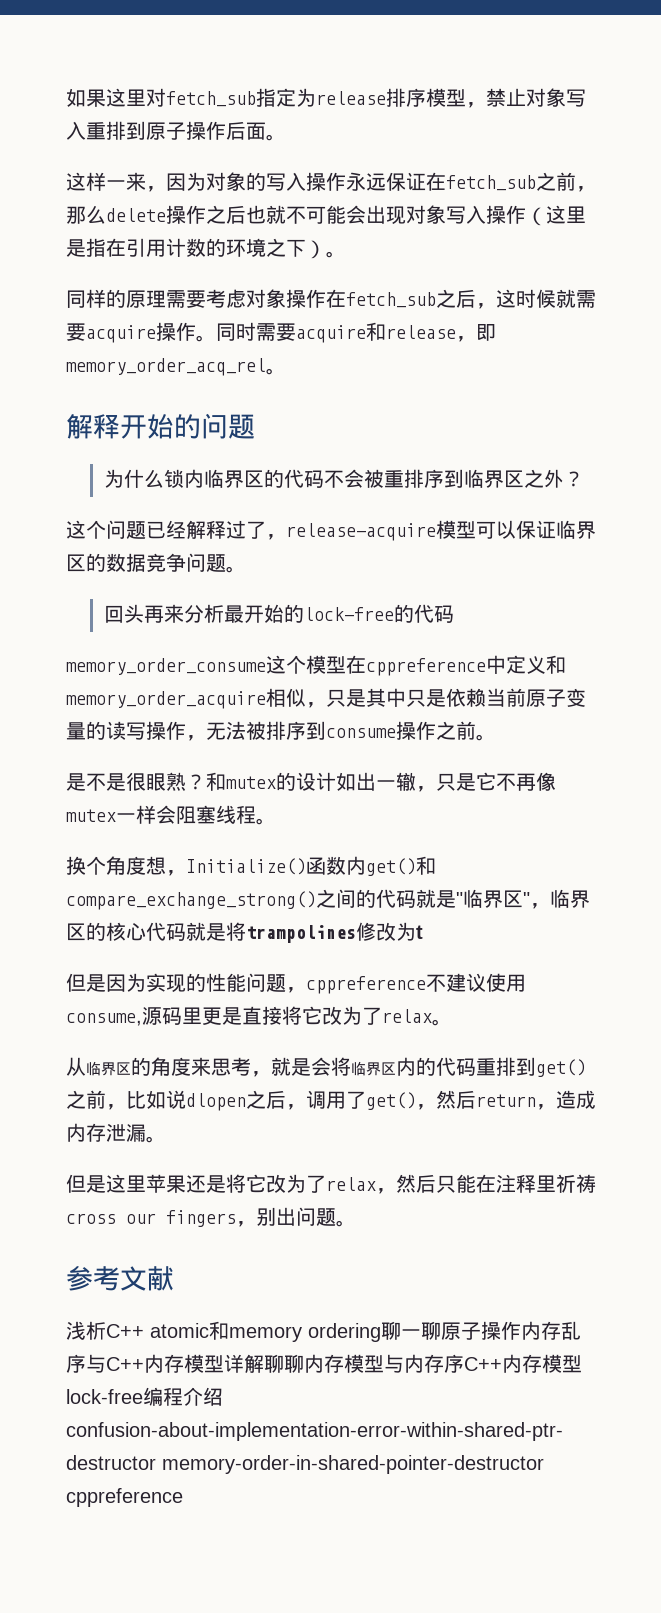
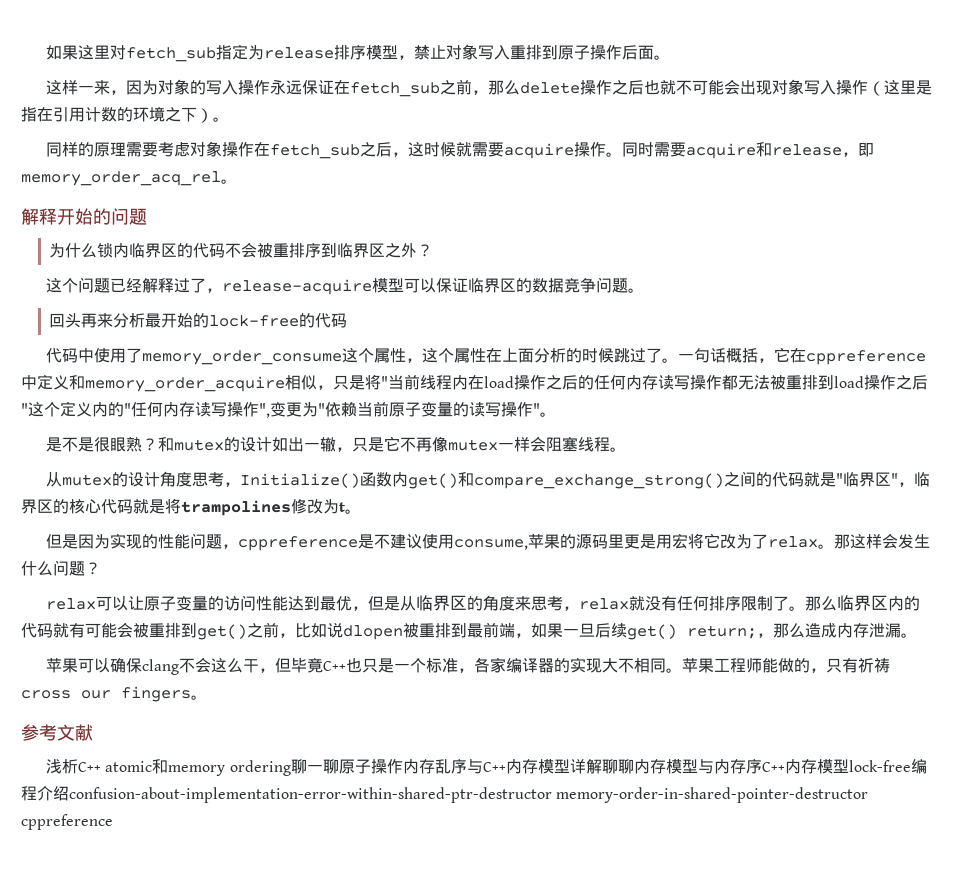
- memory_order_consume这个模型在cppreference中定义和memory_order_acquire相似，只是其中只是依赖当前原子变量的读写操作，无法被排序到consume操作之前。
+ 代码中使用了memory_order_consume这个属性，这个属性在上面分析的时候跳过了。一句话概括，它在cppreference中定义和memory_order_acquire相似，只是将"当前线程内在load操作之后的任何内存读写操作都无法被重排到load操作之后"这个定义内的"任何内存读写操作",变更为"依赖当前原子变量的读写操作"。
- 换个角度想，Initialize()函数内get()和compare_exchange_strong()之间的代码就是"临界区"，临界区的核心代码就是将trampolines修改为t
+ 从mutex的设计角度思考，Initialize()函数内get()和compare_exchange_strong()之间的代码就是"临界区"，临界区的核心代码就是将trampolines修改为t。
- 但是因为实现的性能问题，cppreference不建议使用consume,源码里更是直接将它改为了relax。
- 从临界区的角度来思考，就是会将临界区内的代码重排到get()之前，比如说dlopen之后，调用了get()，然后return，造成内存泄漏。
- 但是这里苹果还是将它改为了relax，然后只能在注释里祈祷cross our fingers，别出问题。
+ 但是因为实现的性能问题，cppreference是不建议使用consume,苹果的源码里更是用宏将它改为了relax。那这样会发生什么问题？
+ relax可以让原子变量的访问性能达到最优，但是从临界区的角度来思考，relax就没有任何排序限制了。那么临界区内的代码就有可能会被重排到get()之前，比如说dlopen被重排到最前端，如果一旦后续get() return;，那么造成内存泄漏。
+ 苹果可以确保clang不会这么干，但毕竟C++也只是一个标准，各家编译器的实现大不相同。苹果工程师能做的，只有祈祷cross our fingers。

